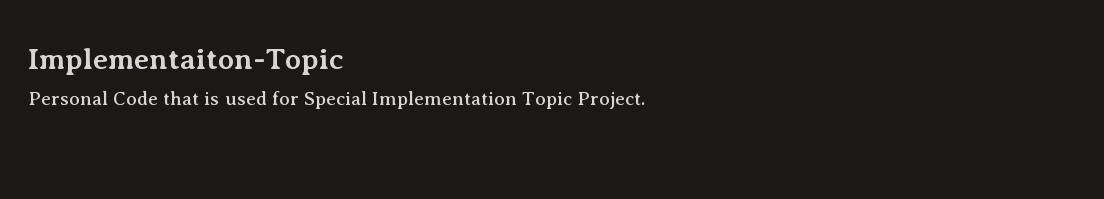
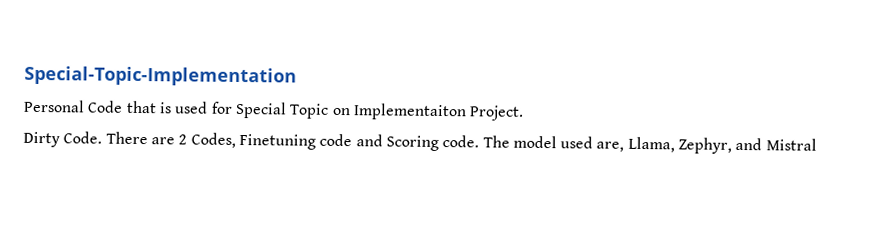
- Implementaiton-Topic
+ Special-Topic-Implementation
- Personal Code that is used for Special Implementation Topic Project.
+ Personal Code that is used for Special Topic on Implementaiton Project.
+ Dirty Code. There are 2 Codes, Finetuning code and Scoring code. The model used are, Llama, Zephyr, and Mistral

